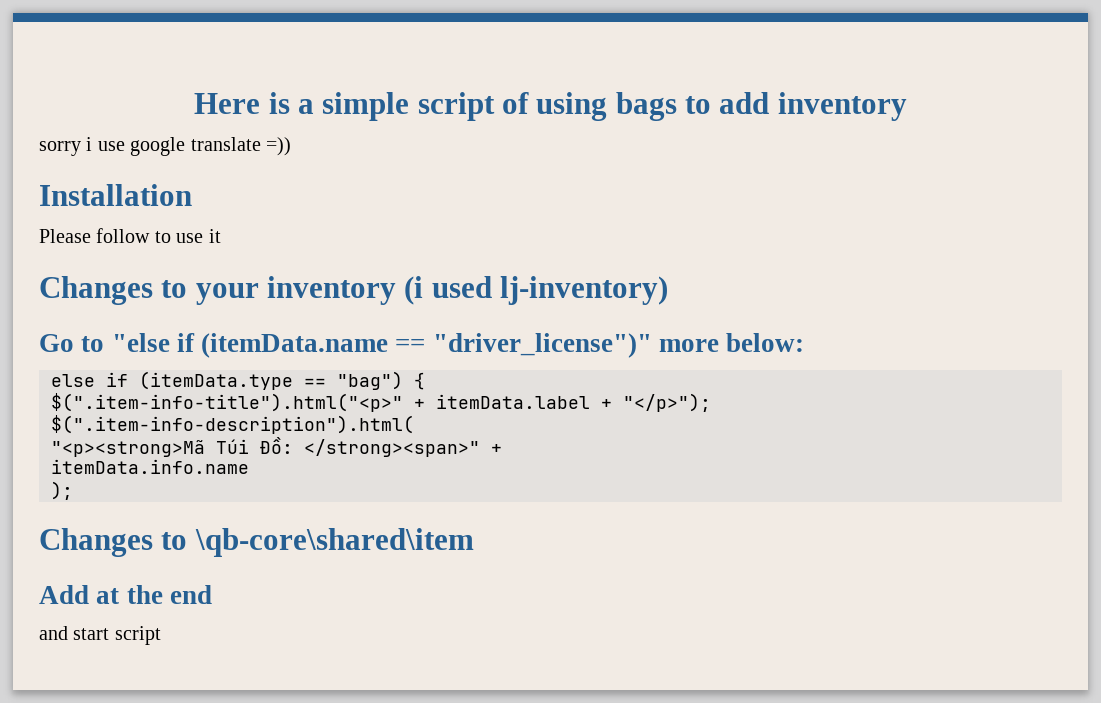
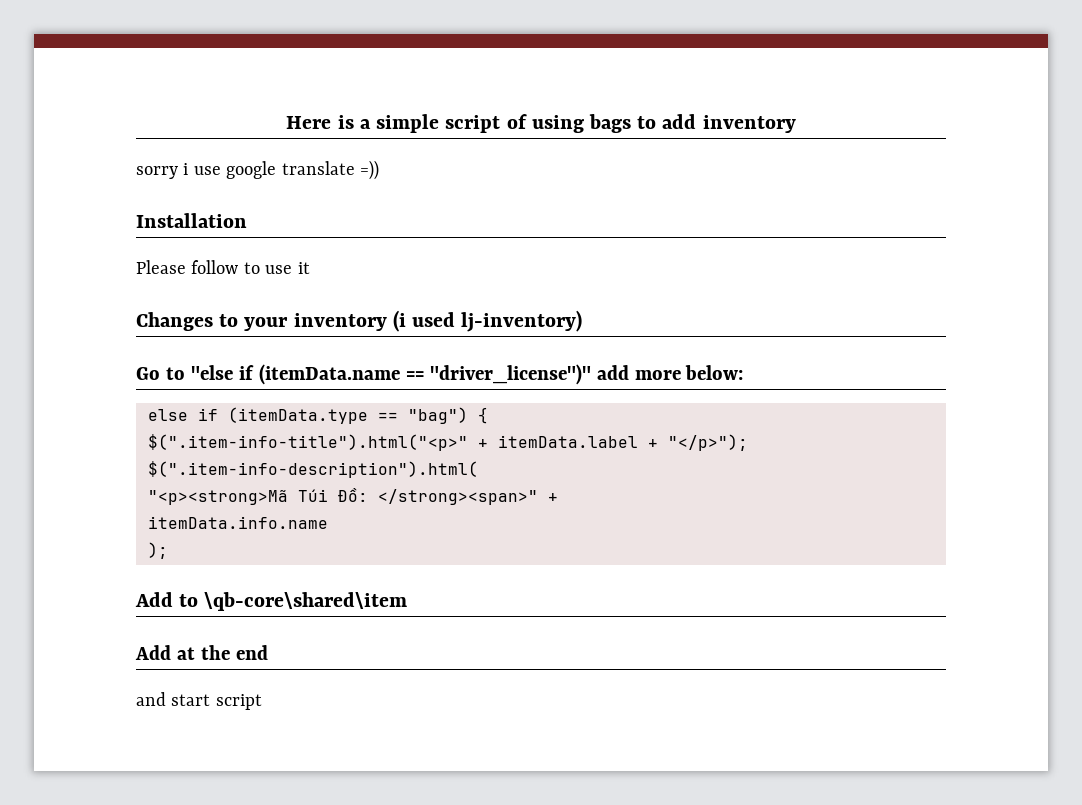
- Go to "else if (itemData.name == "driver_license")" more below:
+ Go to "else if (itemData.name == "driver_license")" add more below:
- Changes to \qb-core\shared\item
+ Add to \qb-core\shared\item

